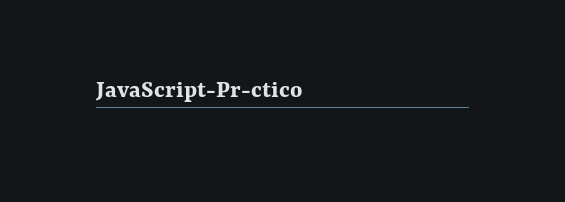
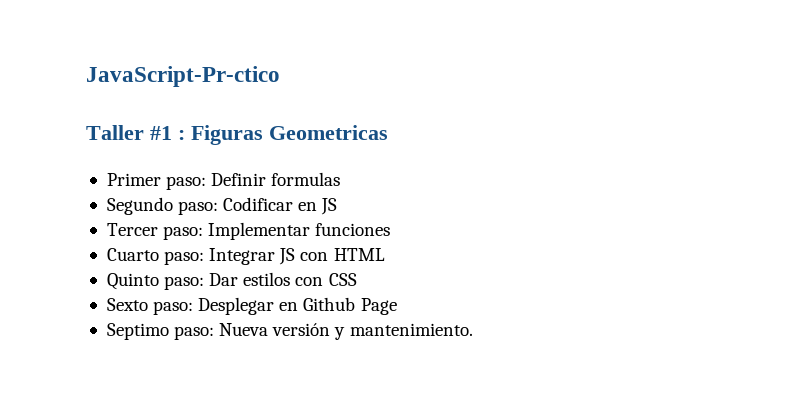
+ Taller #1 : Figuras Geometricas
+ Primer paso: Definir formulas
+ Segundo paso: Codificar en JS
+ Tercer paso: Implementar funciones
+ Cuarto paso: Integrar JS con HTML
+ Quinto paso: Dar estilos con CSS
+ Sexto paso: Desplegar en Github Page
+ Septimo paso: Nueva versión y mantenimiento.

